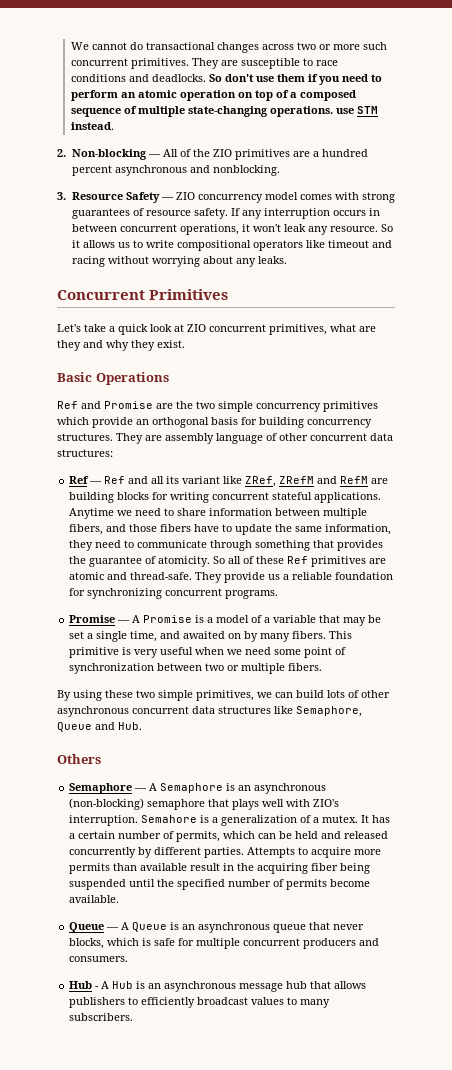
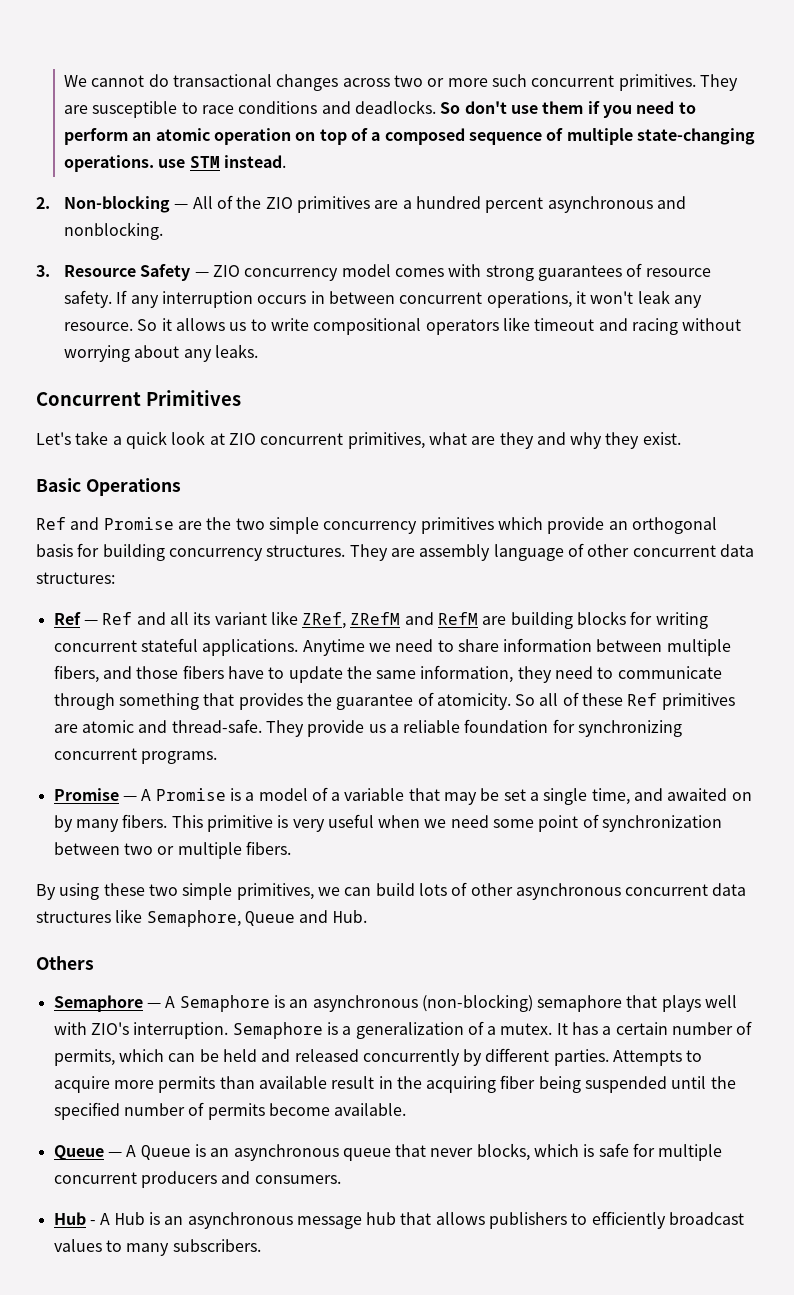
- Semahore is a generalization of a mutex.
+ Semaphore is a generalization of a mutex.

